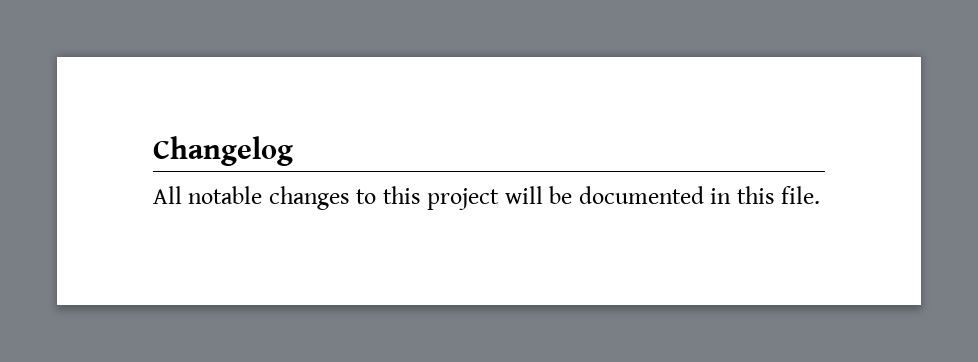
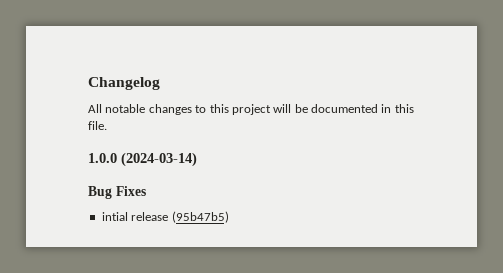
+ 1.0.0 (2024-03-14)
+ Bug Fixes
+ intial release (95b47b5)

